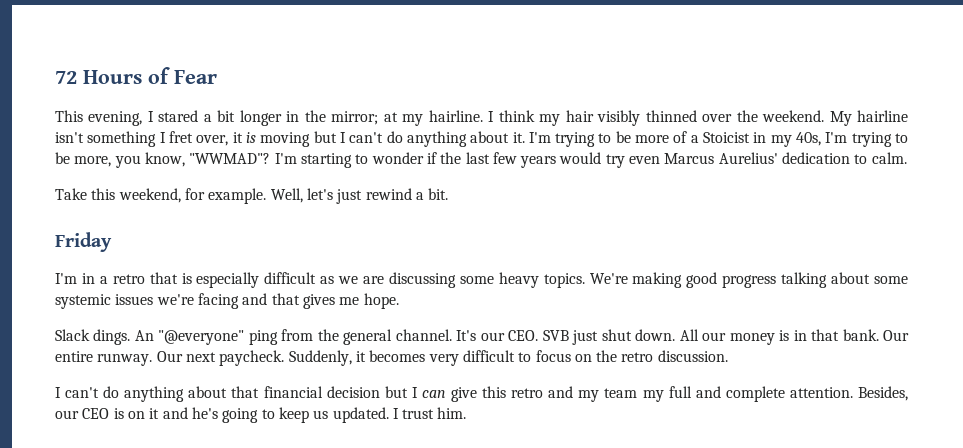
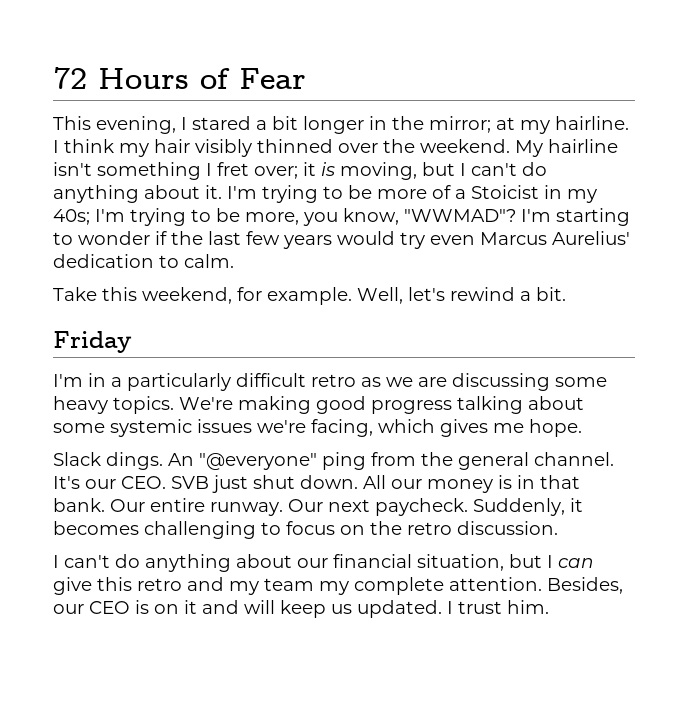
- My hairline isn't something I fret over, it is moving but I can't do anything about it.
+ My hairline isn't something I fret over; it is moving, but I can't do anything about it.
- I'm trying to be more of a Stoicist in my 40s, I'm trying to be more, you know, "WWMAD"?
+ I'm trying to be more of a Stoicist in my 40s; I'm trying to be more, you know, "WWMAD"?
- Well, let's just rewind a bit.
+ Well, let's rewind a bit.
- I'm in a retro that is especially difficult as we are discussing some heavy topics.
+ I'm in a particularly difficult retro as we are discussing some heavy topics.
- We're making good progress talking about some systemic issues we're facing and that gives me hope.
+ We're making good progress talking about some systemic issues we're facing, which gives me hope.
- Suddenly, it becomes very difficult to focus on the retro discussion.
+ Suddenly, it becomes challenging to focus on the retro discussion.
- I can't do anything about that financial decision but I can give this retro and my team my full and complete attention.
+ I can't do anything about our financial situation, but I can give this retro and my team my complete attention.
- Besides, our CEO is on it and he's going to keep us updated.
+ Besides, our CEO is on it and will keep us updated.

